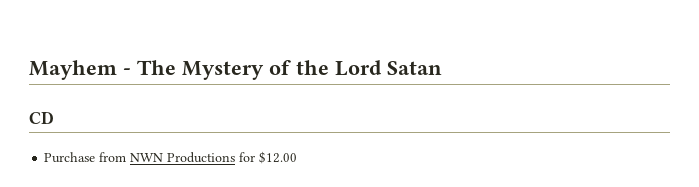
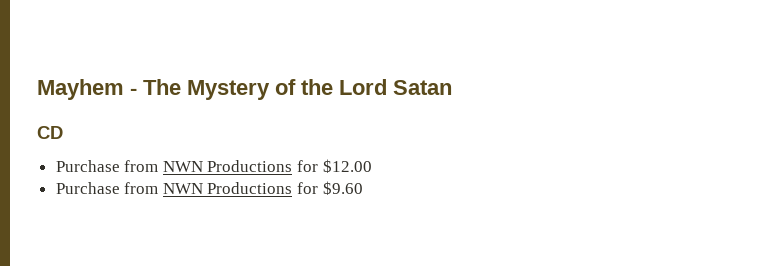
+ Purchase from NWN Productions for $9.60

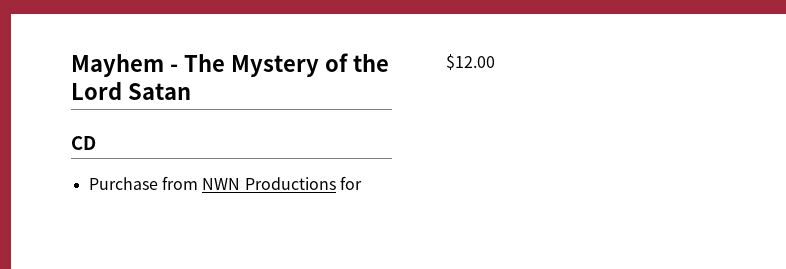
- Purchase from NWN Productions for $9.60

